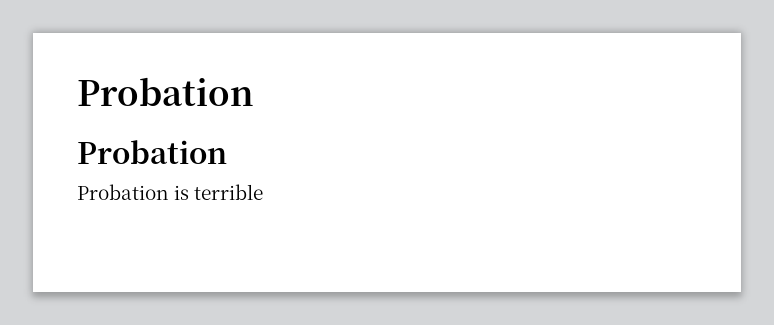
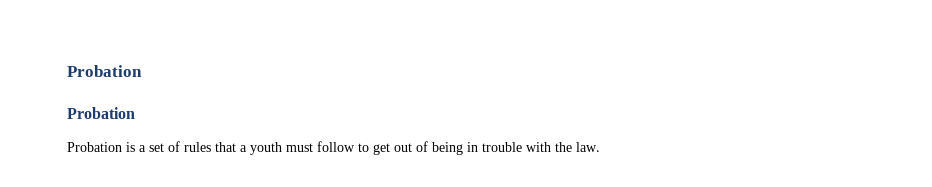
- Probation is terrible
+ Probation is a set of rules that a youth must follow to get out of being in trouble with the law.

